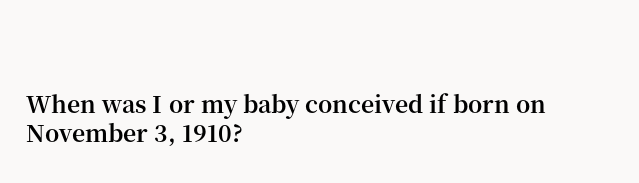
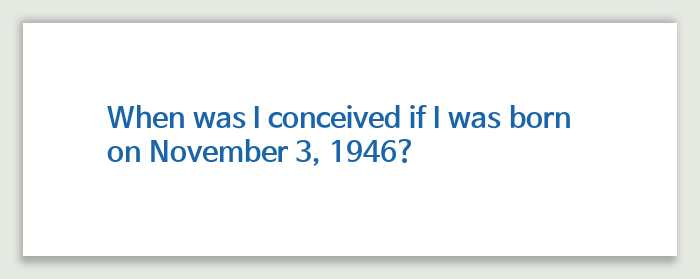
- When was I or my baby conceived if born on November 3, 1910?
+ When was I conceived if I was born on November 3, 1946?

